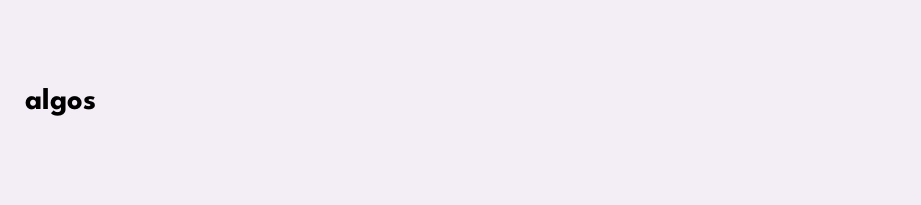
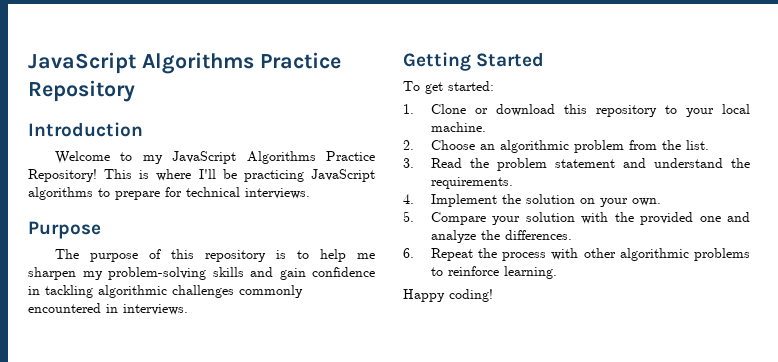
- algos
+ JavaScript Algorithms Practice Repository
+ Introduction
+ Welcome to my JavaScript Algorithms Practice Repository! This is where I'll be practicing JavaScript algorithms to prepare for technical interviews.
+ Purpose
+ The purpose of this repository is to help me sharpen my problem-solving skills and gain confidence in tackling algorithmic challenges commonly encountered in interviews.
+ Getting Started
+ To get started:
+ 1. Clone or download this repository to your local machine.
+ 2. Choose an algorithmic problem from the list.
+ 3. Read the problem statement and understand the requirements.
+ 4. Implement the solution on your own.
+ 5. Compare your solution with the provided one and analyze the differences.
+ 6. Repeat the process with other algorithmic problems to reinforce learning.
+ Happy coding!

